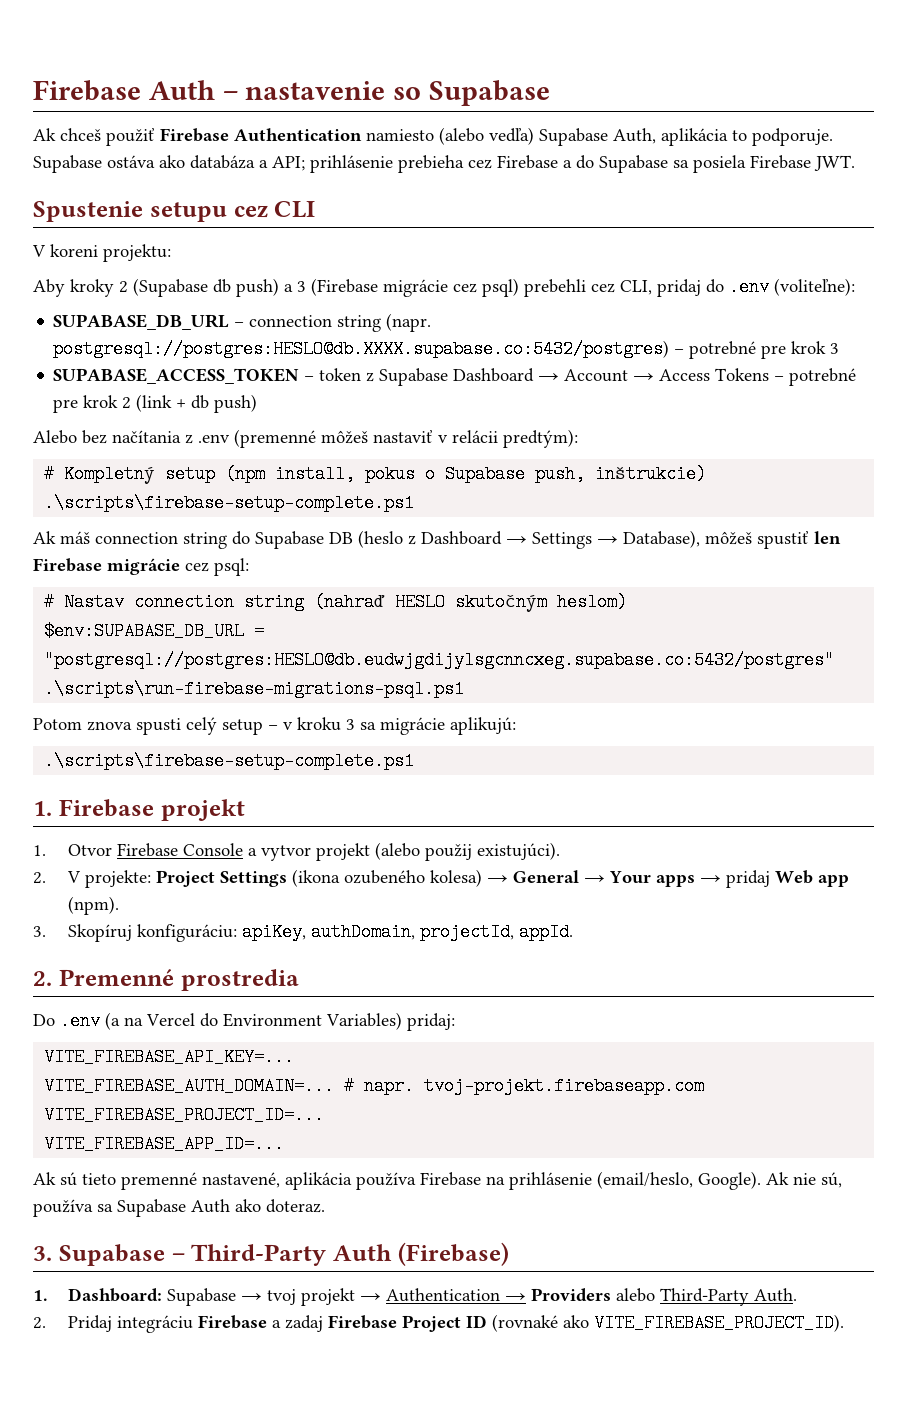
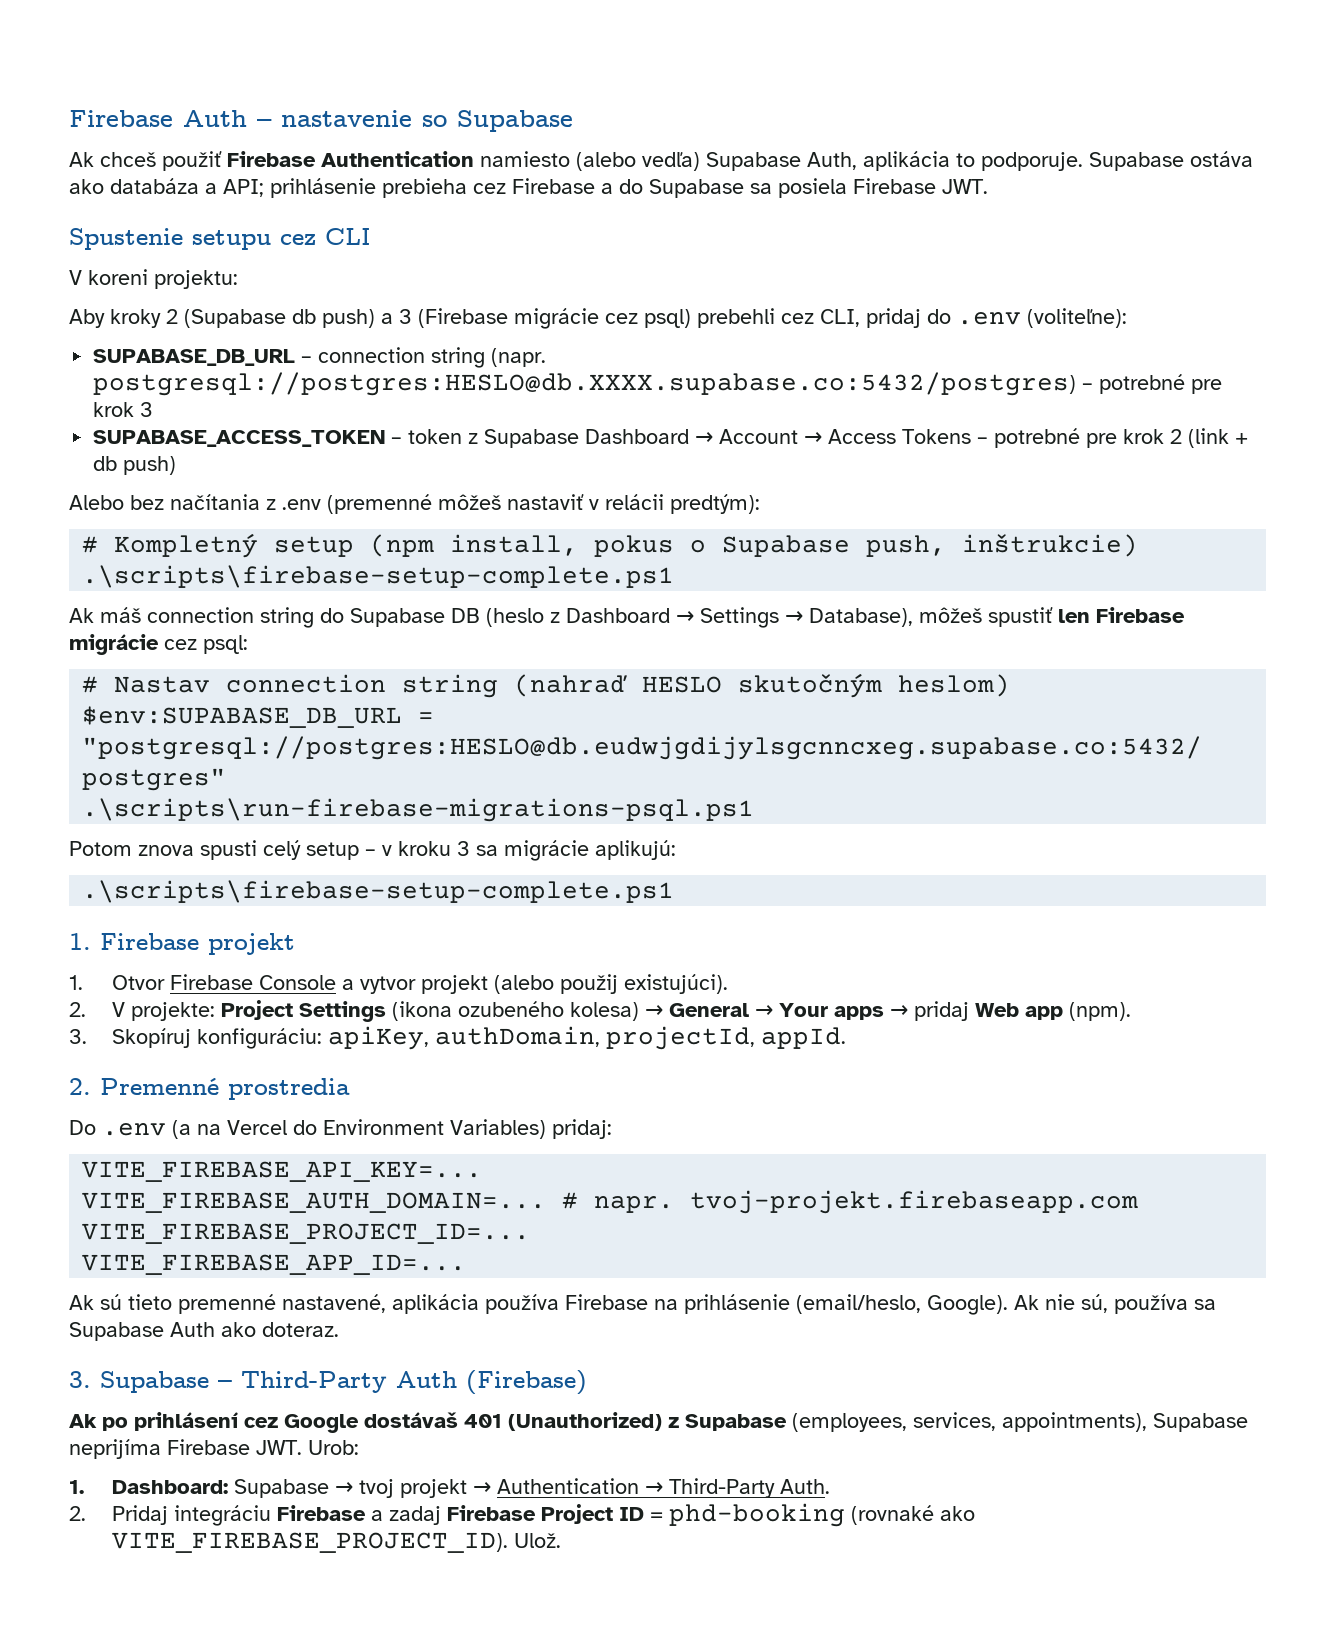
+ Ak po prihlásení cez Google dostávaš 401 (Unauthorized) z Supabase (employees, services, appointments), Supabase neprijíma Firebase JWT. Urob:
- 1. Dashboard: Supabase → tvoj projekt → Authentication → Providers alebo Third-Party Auth.
+ 1. Dashboard: Supabase → tvoj projekt → Authentication → Third-Party Auth.
- 2. Pridaj integráciu Firebase a zadaj Firebase Project ID (rovnaké ako VITE_FIREBASE_PROJECT_ID).
+ 2. Pridaj integráciu Firebase a zadaj Firebase Project ID = phd-booking (rovnaké ako VITE_FIREBASE_PROJECT_ID).
+ Ulož.

